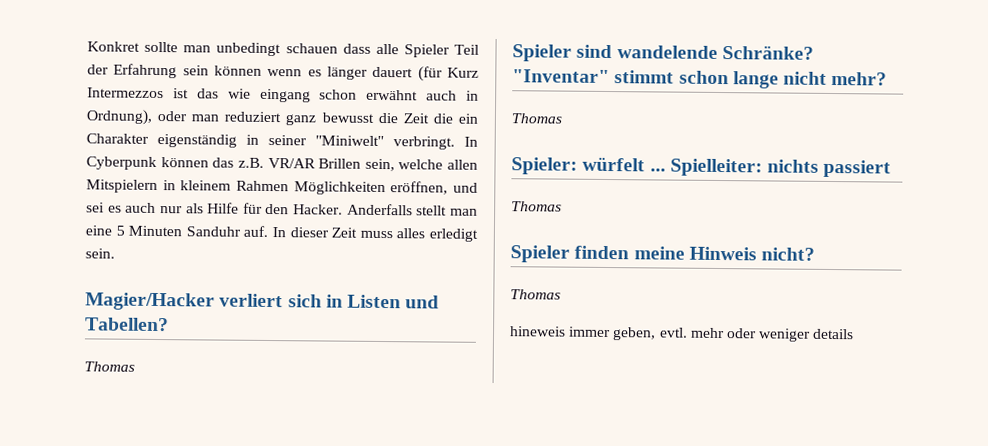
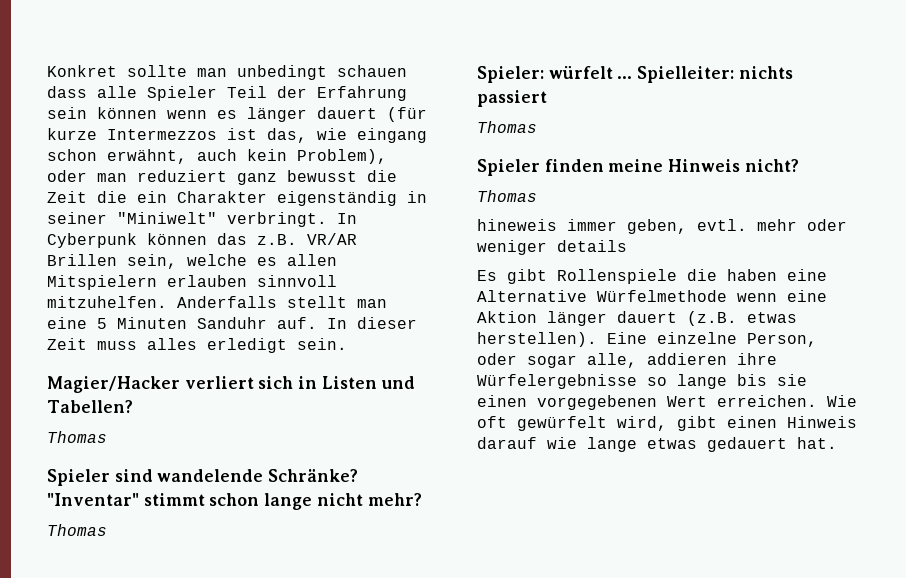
- Konkret sollte man unbedingt schauen dass alle Spieler Teil der Erfahrung sein können wenn es länger dauert (für Kurz Intermezzos ist das wie eingang schon erwähnt auch in Ordnung), oder man reduziert ganz bewusst die Zeit die ein Charakter eigenständig in seiner "Miniwelt" verbringt.
+ Konkret sollte man unbedingt schauen dass alle Spieler Teil der Erfahrung sein können wenn es länger dauert (für kurze Intermezzos ist das, wie eingang schon erwähnt, auch kein Problem), oder man reduziert ganz bewusst die Zeit die ein Charakter eigenständig in seiner "Miniwelt" verbringt.
- In Cyberpunk können das z.B. VR/AR Brillen sein, welche allen Mitspielern in kleinem Rahmen Möglichkeiten eröffnen, und sei es auch nur als Hilfe für den Hacker.
+ In Cyberpunk können das z.B. VR/AR Brillen sein, welche es allen Mitspielern erlauben sinnvoll mitzuhelfen.
+ Es gibt Rollenspiele die haben eine Alternative Würfelmethode wenn eine Aktion länger dauert (z.B. etwas herstellen). Eine einzelne Person, oder sogar alle, addieren ihre Würfelergebnisse so lange bis sie einen vorgegebenen Wert erreichen. Wie oft gewürfelt wird, gibt einen Hinweis darauf wie lange etwas gedauert hat.

